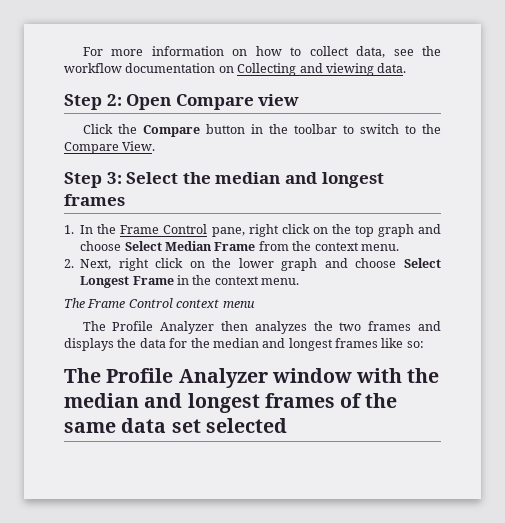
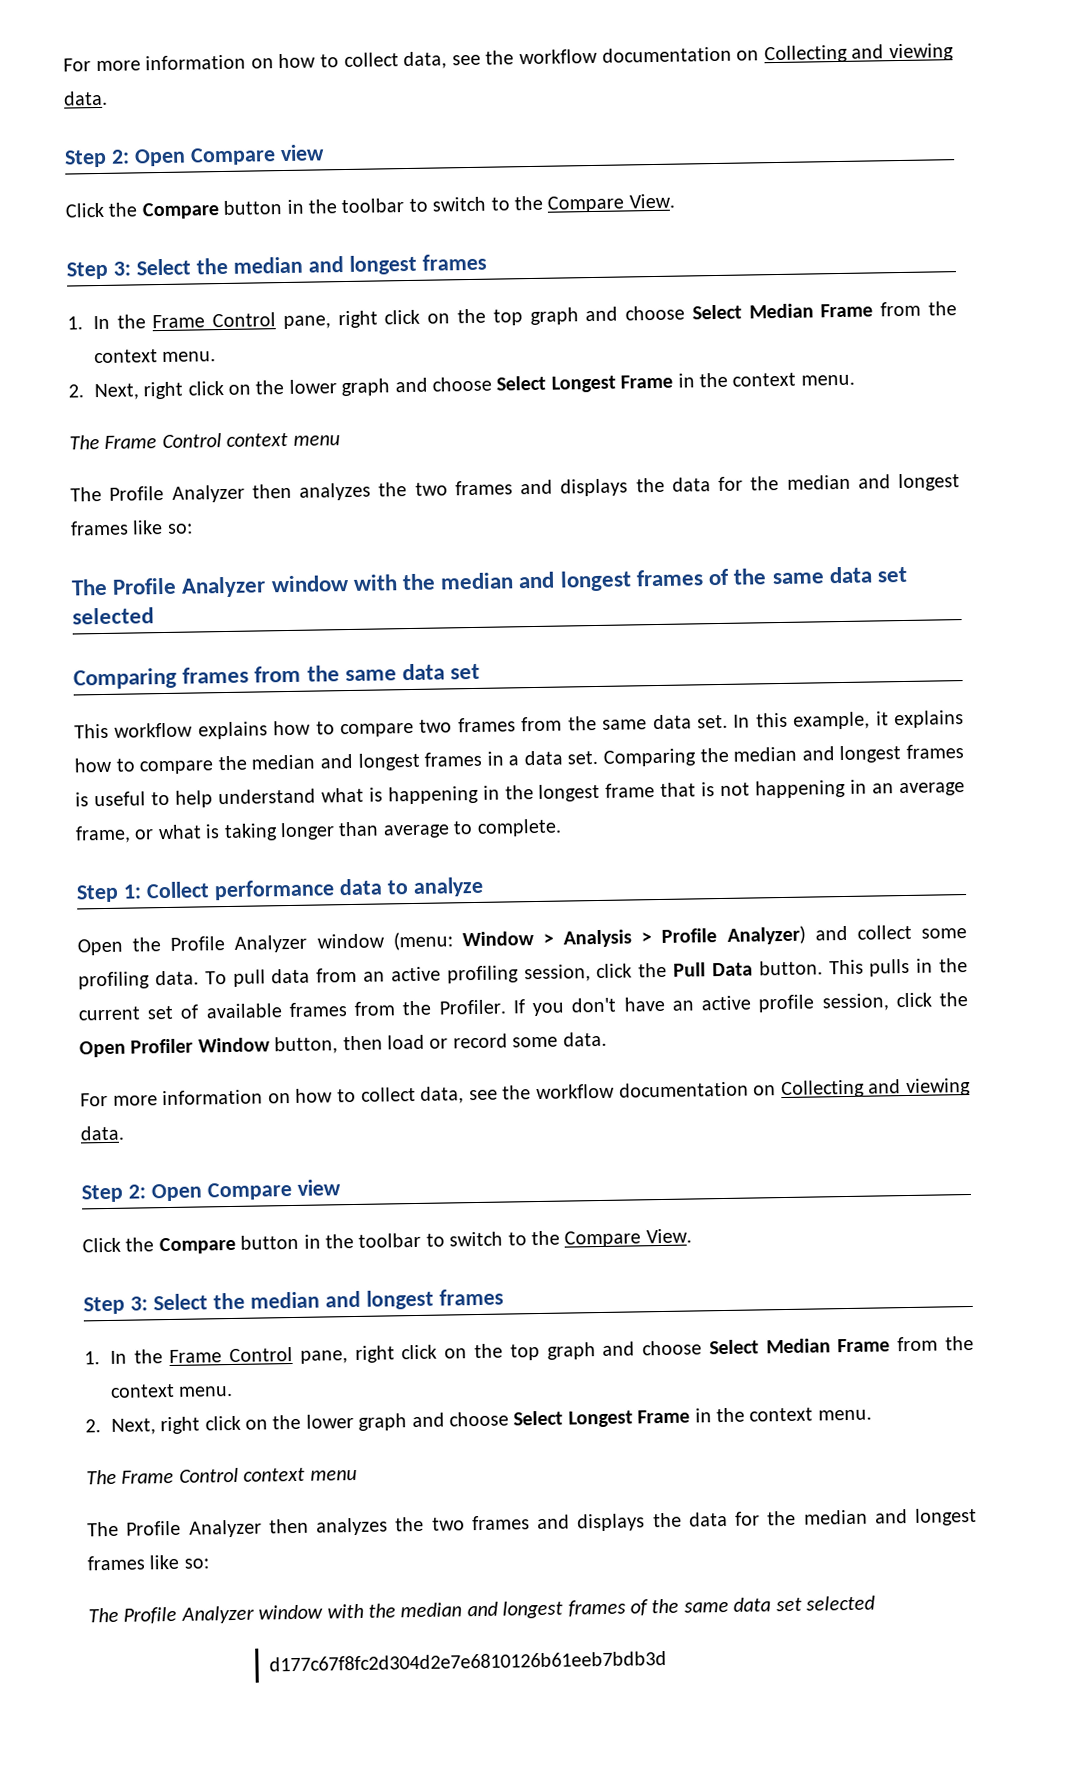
+ Comparing frames from the same data set
+ This workflow explains how to compare two frames from the same data set. In this example, it explains how to compare the median and longest frames in a data set. Comparing the median and longest frames is useful to help understand what is happening in the longest frame that is not happening in an average frame, or what is taking longer than average to complete.
+ Step 1: Collect performance data to analyze
+ Open the Profile Analyzer window (menu: Window > Analysis > Profile Analyzer) and collect some profiling data. To pull data from an active profiling session, click the Pull Data button. This pulls in the current set of available frames from the Profiler. If you don't have an active profile session, click the Open Profiler Window button, then load or record some data.
+ For more information on how to collect data, see the workflow documentation on Collecting and viewing data.
+ Step 2: Open Compare view
+ Click the Compare button in the toolbar to switch to the Compare View.
+ Step 3: Select the median and longest frames
+ 1. In the Frame Control pane, right click on the top graph and choose Select Median Frame from the context menu.
+ 2. Next, right click on the lower graph and choose Select Longest Frame in the context menu.
+ The Frame Control context menu
+ The Profile Analyzer then analyzes the two frames and displays the data for the median and longest frames like so:
+ The Profile Analyzer window with the median and longest frames of the same data set selected
+ d177c67f8fc2d304d2e7e6810126b61eeb7bdb3d

